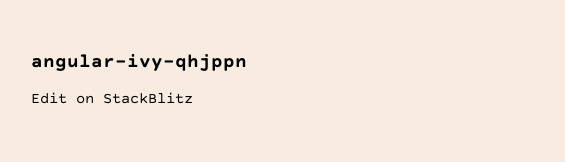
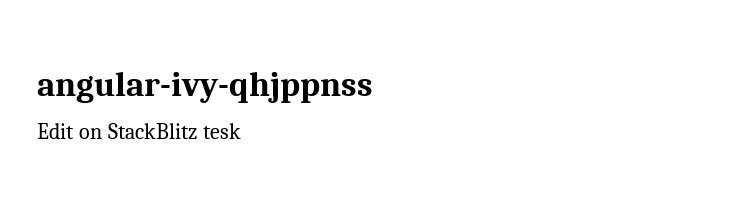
- angular-ivy-qhjppn
+ angular-ivy-qhjppnss
- Edit on StackBlitz
+ Edit on StackBlitz tesk

